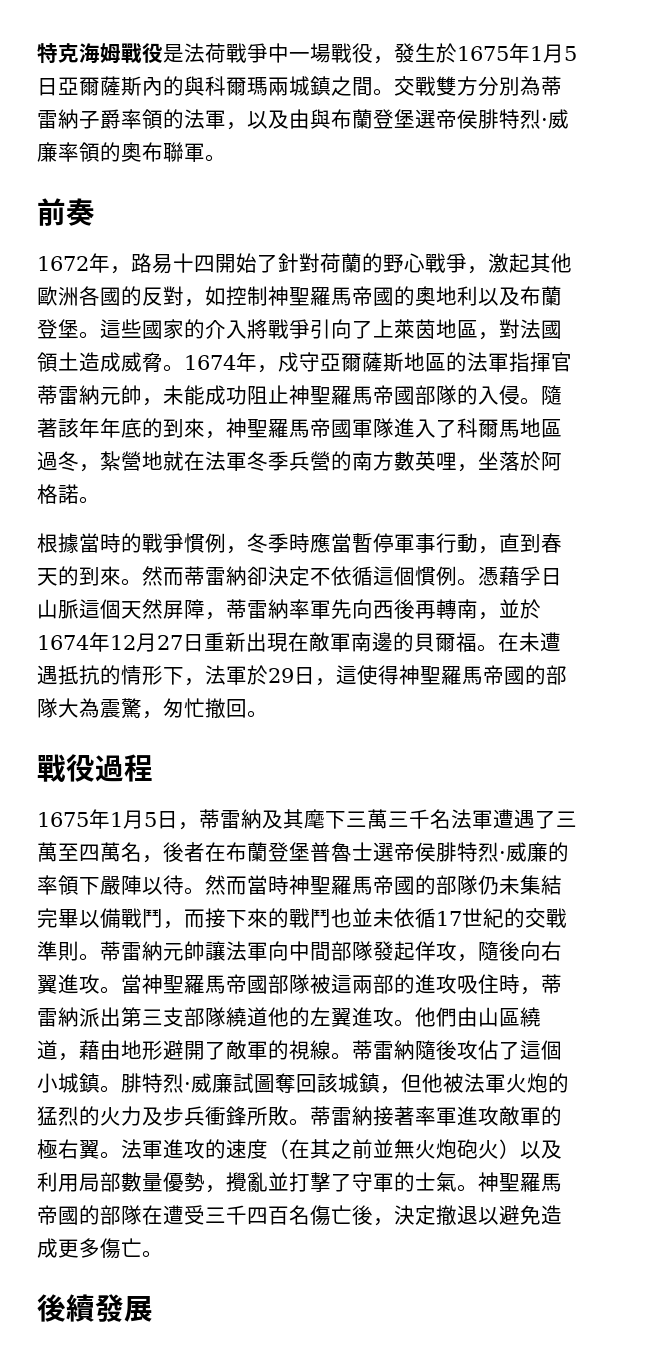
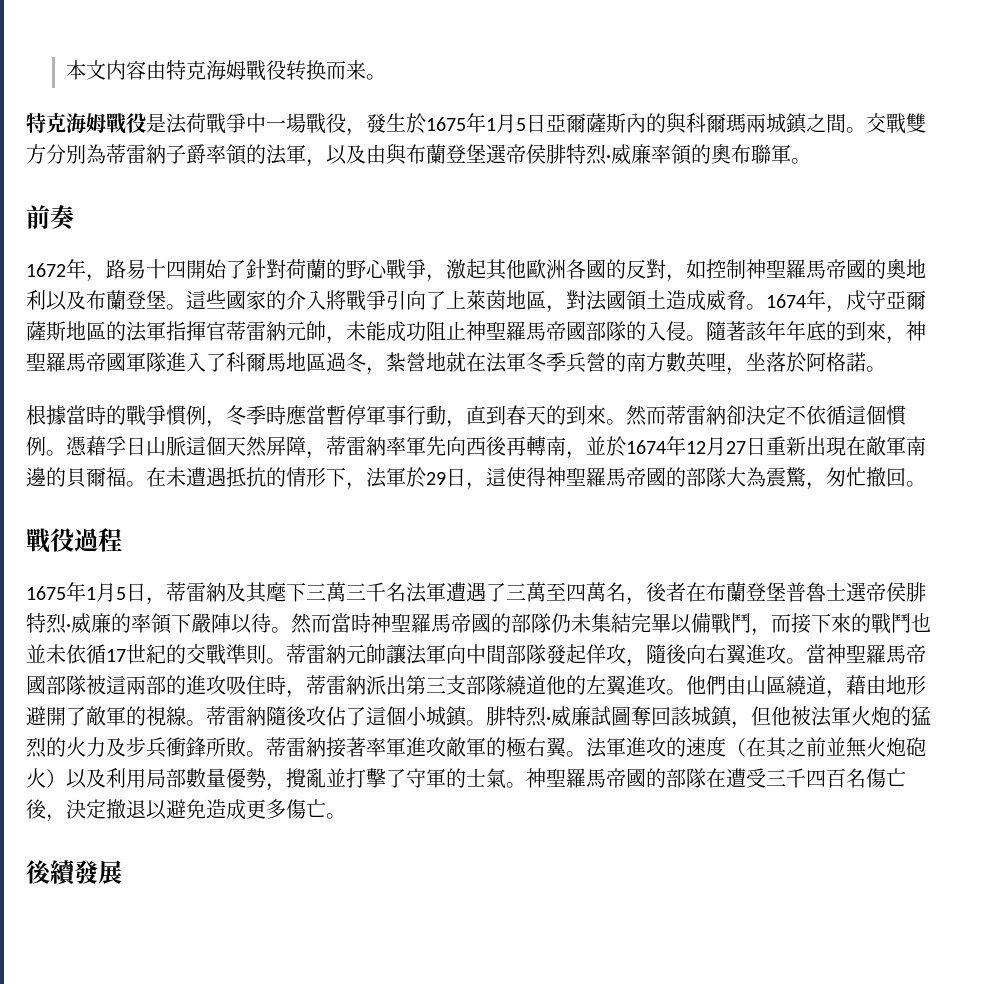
+ 本文内容由特克海姆戰役转换而来。

